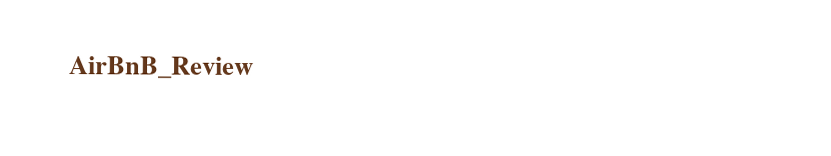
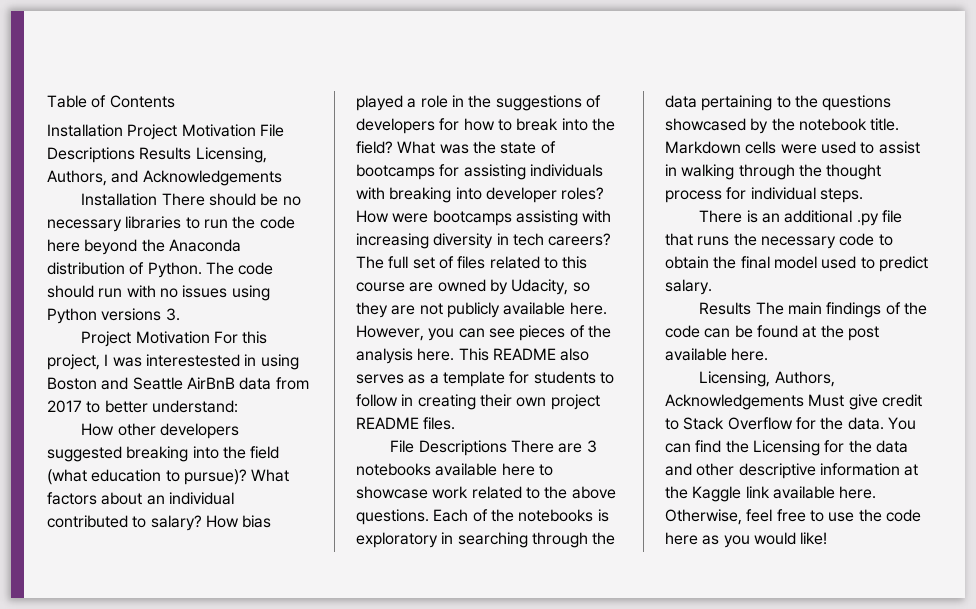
- AirBnB_Review
+ Table of Contents
+ Installation Project Motivation File Descriptions Results Licensing, Authors, and Acknowledgements
+ Installation There should be no necessary libraries to run the code here beyond the Anaconda distribution of Python. The code should run with no issues using Python versions 3.
+ Project Motivation For this project, I was interestested in using Boston and Seattle AirBnB data from 2017 to better understand:
+ How other developers suggested breaking into the field (what education to pursue)? What factors about an individual contributed to salary? How bias played a role in the suggestions of developers for how to break into the field? What was the state of bootcamps for assisting individuals with breaking into developer roles? How were bootcamps assisting with increasing diversity in tech careers? The full set of files related to this course are owned by Udacity, so they are not publicly available here. However, you can see pieces of the analysis here. This README also serves as a template for students to follow in creating their own project README files.
+ File Descriptions There are 3 notebooks available here to showcase work related to the above questions. Each of the notebooks is exploratory in searching through the data pertaining to the questions showcased by the notebook title. Markdown cells were used to assist in walking through the thought process for individual steps.
+ There is an additional .py file that runs the necessary code to obtain the final model used to predict salary.
+ Results The main findings of the code can be found at the post available here.
+ Licensing, Authors, Acknowledgements Must give credit to Stack Overflow for the data. You can find the Licensing for the data and other descriptive information at the Kaggle link available here. Otherwise, feel free to use the code here as you would like!

